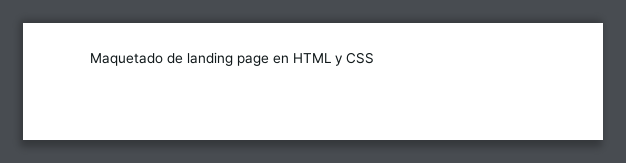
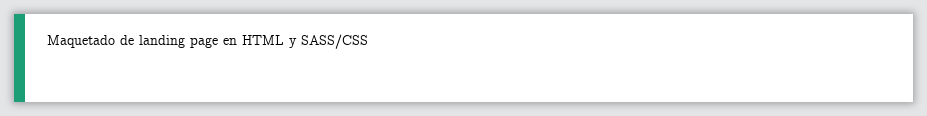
- Maquetado de landing page en HTML y CSS
+ Maquetado de landing page en HTML y SASS/CSS

